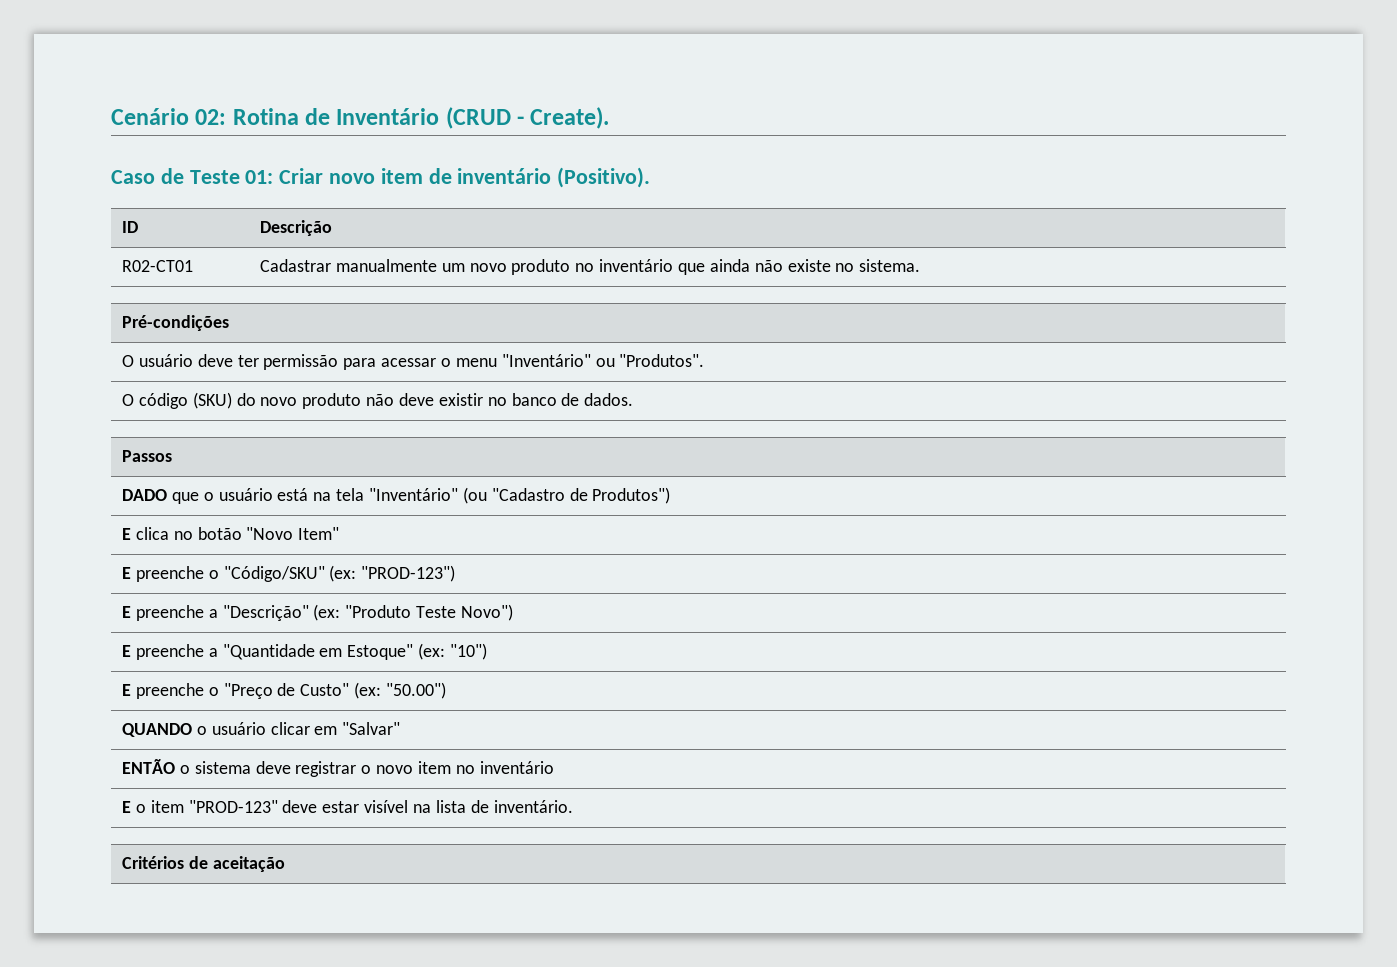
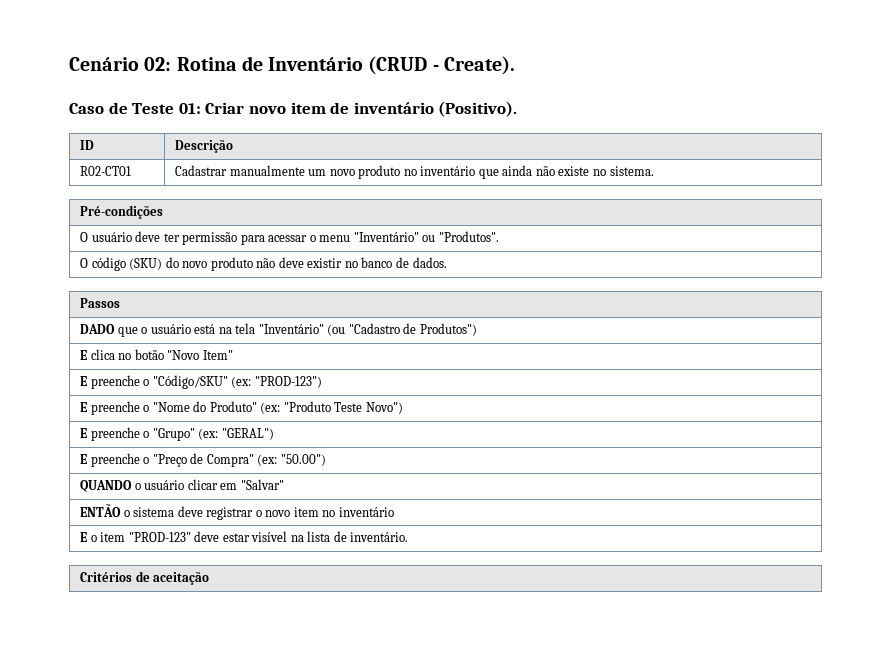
- E preenche a "Descrição" (ex: "Produto Teste Novo")
+ E preenche o "Nome do Produto" (ex: "Produto Teste Novo")
- E preenche a "Quantidade em Estoque" (ex: "10")
+ E preenche o "Grupo" (ex: "GERAL")
- E preenche o "Preço de Custo" (ex: "50.00")
+ E preenche o "Preço de Compra" (ex: "50.00")

